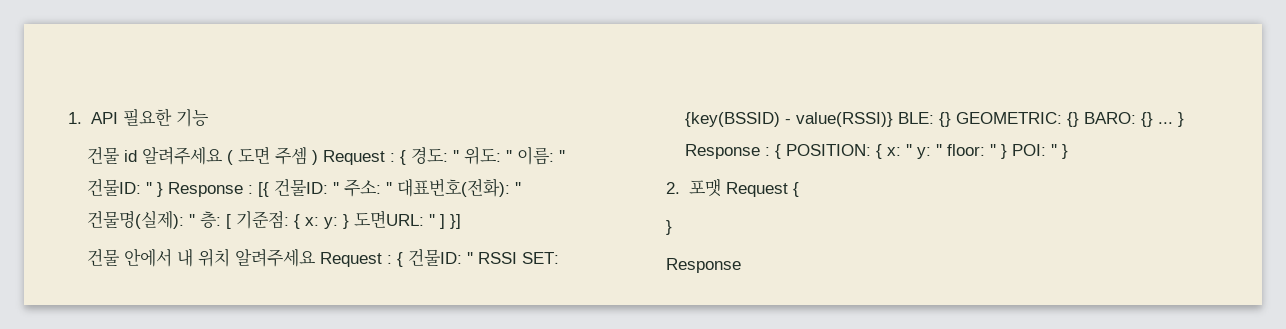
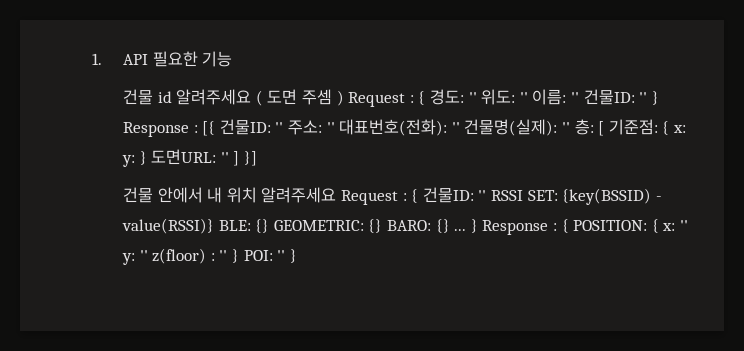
- } Response : { POSITION: { x: '' y: '' floor: '' } POI: '' }
+ } Response : { POSITION: { x: '' y: '' z(floor) : '' } POI: '' }
- 2. 포맷 Request {
- }
- Response

